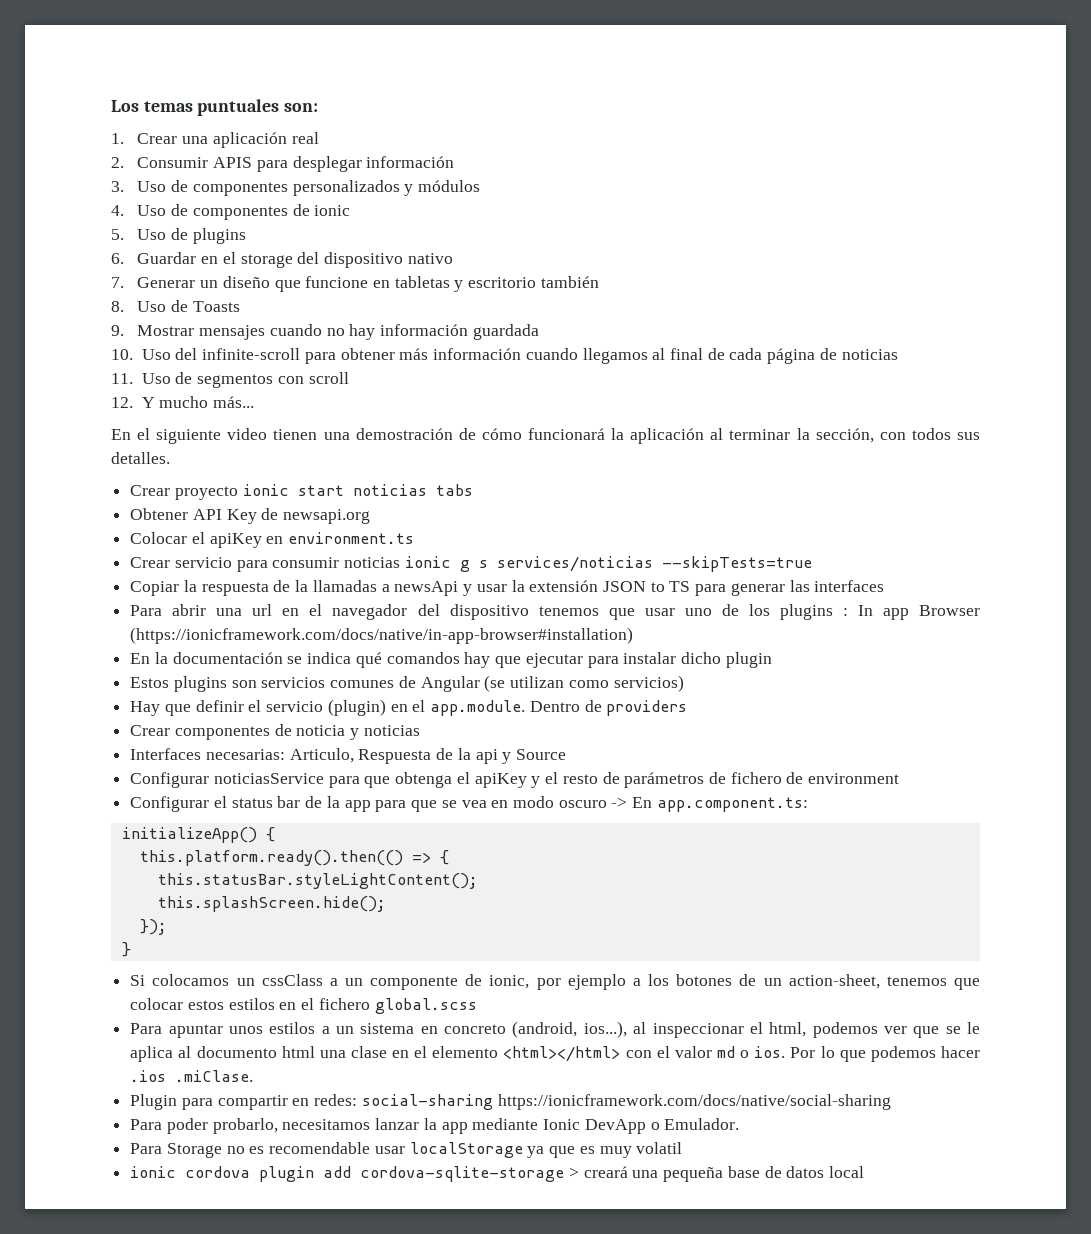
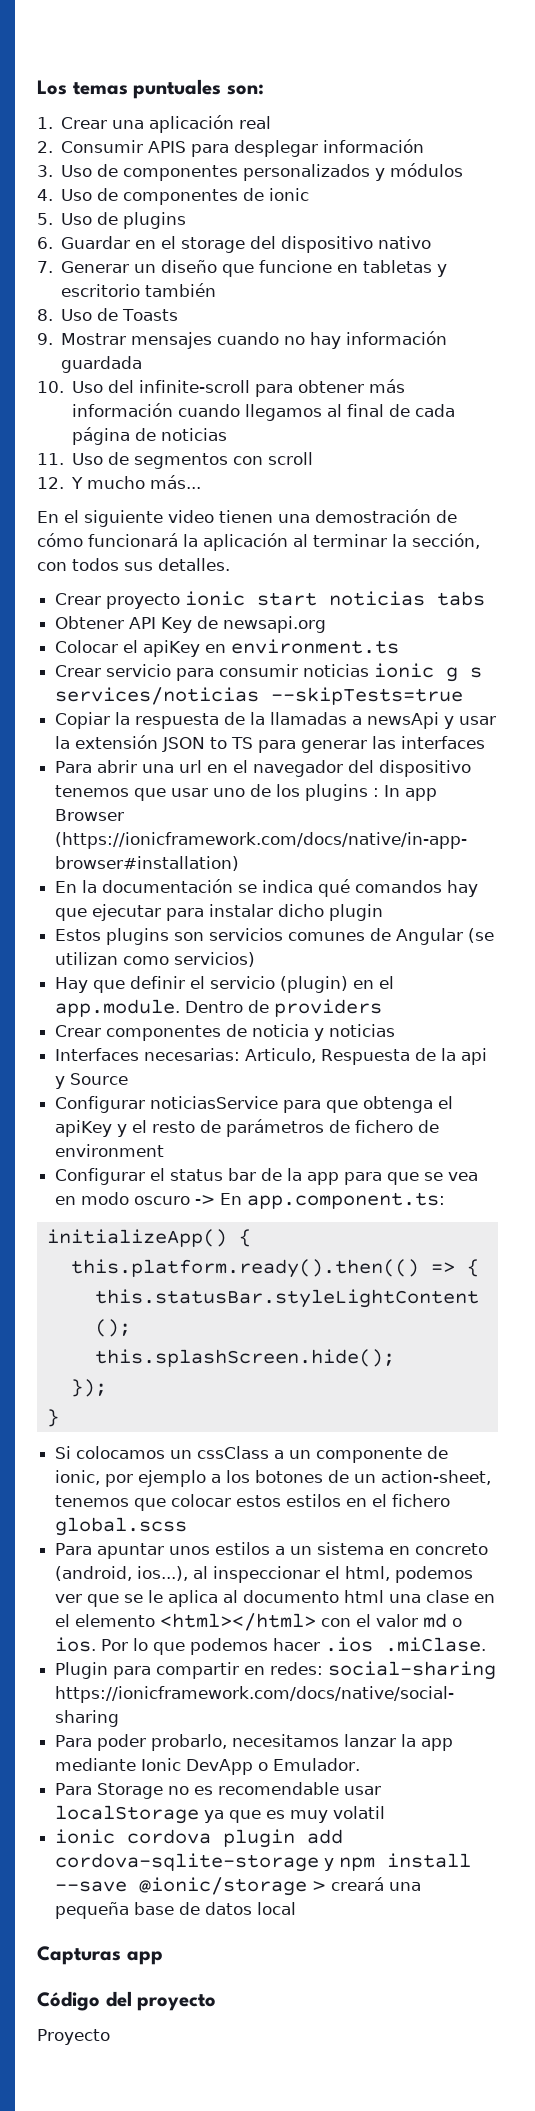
- ionic cordova plugin add cordova-sqlite-storage > creará una pequeña base de datos local
+ ionic cordova plugin add cordova-sqlite-storage y npm install --save @ionic/storage > creará una pequeña base de datos local
+ Capturas app
+ Código del proyecto
+ Proyecto

